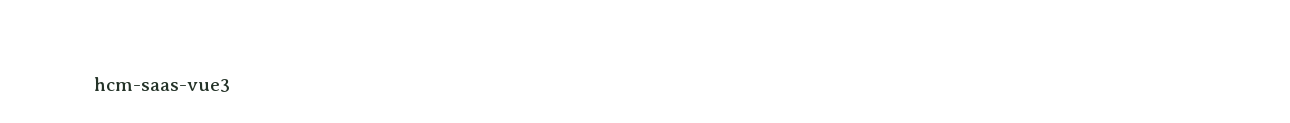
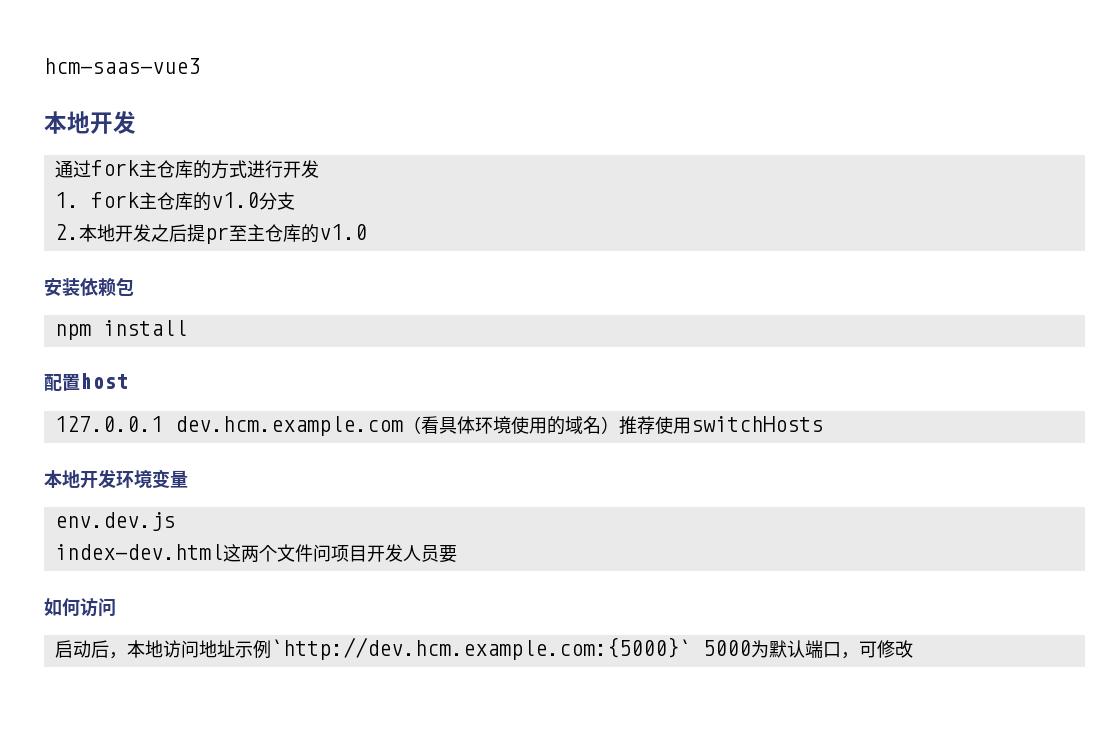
  hcm-saas-vue3
+ 本地开发
+ 通过fork主仓库的方式进行开发
+ 1. fork主仓库的v1.0分支
+ 2.本地开发之后提pr至主仓库的v1.0
+ 安装依赖包
+ npm install
+ 配置host
+ 127.0.0.1 dev.hcm.example.com（看具体环境使用的域名）推荐使用switchHosts
+ 本地开发环境变量
+ env.dev.js
+ index-dev.html这两个文件问项目开发人员要
+ 如何访问
+ 启动后，本地访问地址示例`http://dev.hcm.example.com:{5000}` 5000为默认端口，可修改

